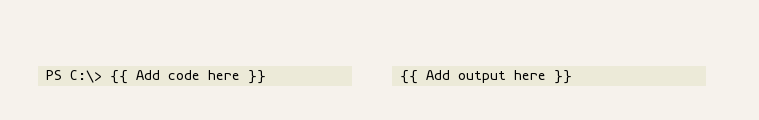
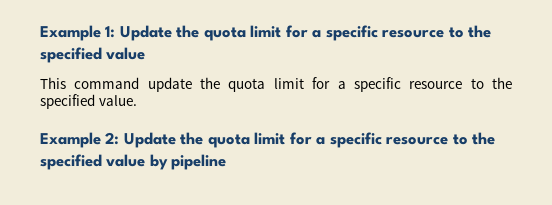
- PS C:\> {{ Add code here }}
- {{ Add output here }}
+ Example 1: Update the quota limit for a specific resource to the specified value
+ This command update the quota limit for a specific resource to the specified value.
+ Example 2: Update the quota limit for a specific resource to the specified value by pipeline

